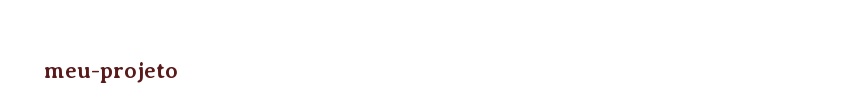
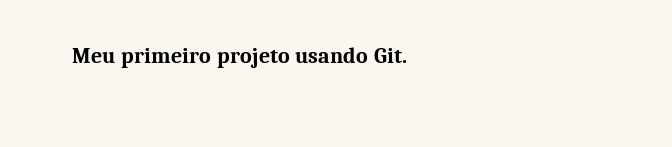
- meu-projeto
+ Meu primeiro projeto usando Git.

